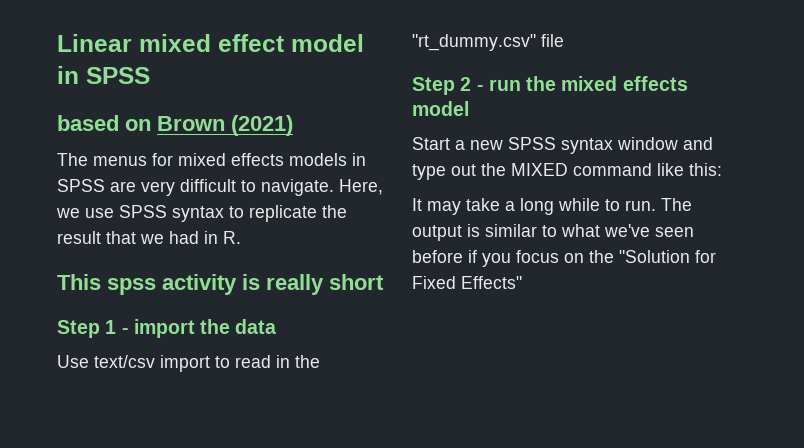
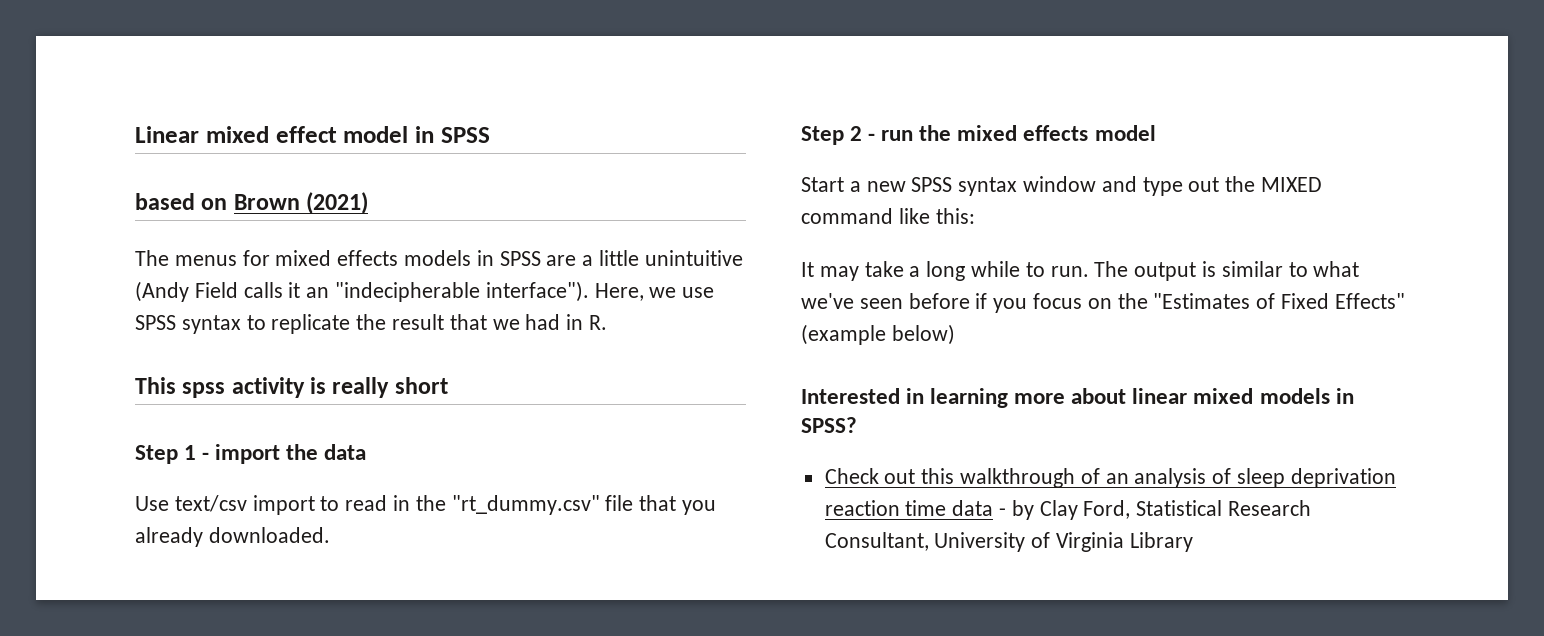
- The menus for mixed effects models in SPSS are very difficult to navigate.
+ The menus for mixed effects models in SPSS are a little unintuitive (Andy Field calls it an "indecipherable interface").
- Use text/csv import to read in the "rt_dummy.csv" file
+ Use text/csv import to read in the "rt_dummy.csv" file that you already downloaded.
- The output is similar to what we've seen before if you focus on the "Solution for Fixed Effects"
+ The output is similar to what we've seen before if you focus on the "Estimates of Fixed Effects" (example below)
+ Interested in learning more about linear mixed models in SPSS?
+ Check out this walkthrough of an analysis of sleep deprivation reaction time data - by Clay Ford, Statistical Research Consultant, University of Virginia Library

